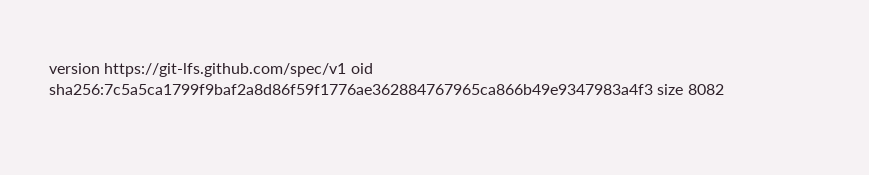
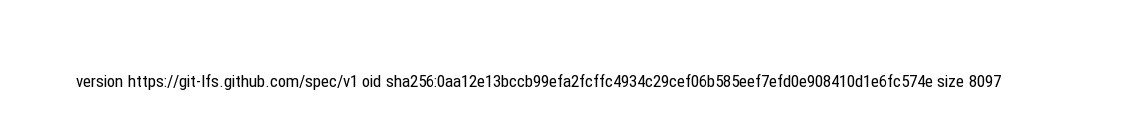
- version https://git-lfs.github.com/spec/v1 oid sha256:7c5a5ca1799f9baf2a8d86f59f1776ae362884767965ca866b49e9347983a4f3 size 8082
+ version https://git-lfs.github.com/spec/v1 oid sha256:0aa12e13bccb99efa2fcffc4934c29cef06b585eef7efd0e908410d1e6fc574e size 8097

